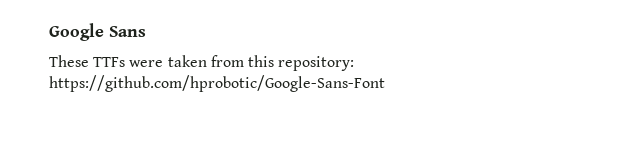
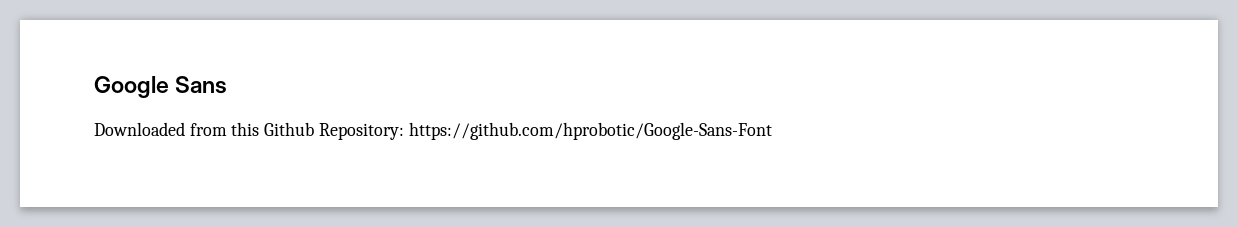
- These TTFs were taken from this repository: https://github.com/hprobotic/Google-Sans-Font
+ Downloaded from this Github Repository: https://github.com/hprobotic/Google-Sans-Font

